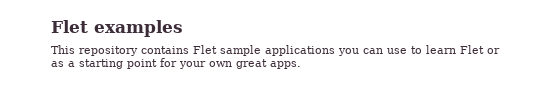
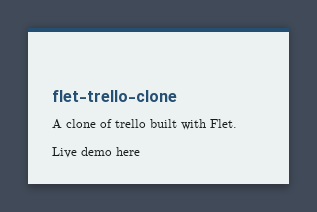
- Flet examples
- This repository contains Flet sample applications you can use to learn Flet or as a starting point for your own great apps.
+ flet-trello-clone
+ A clone of trello built with Flet.
+ Live demo here

